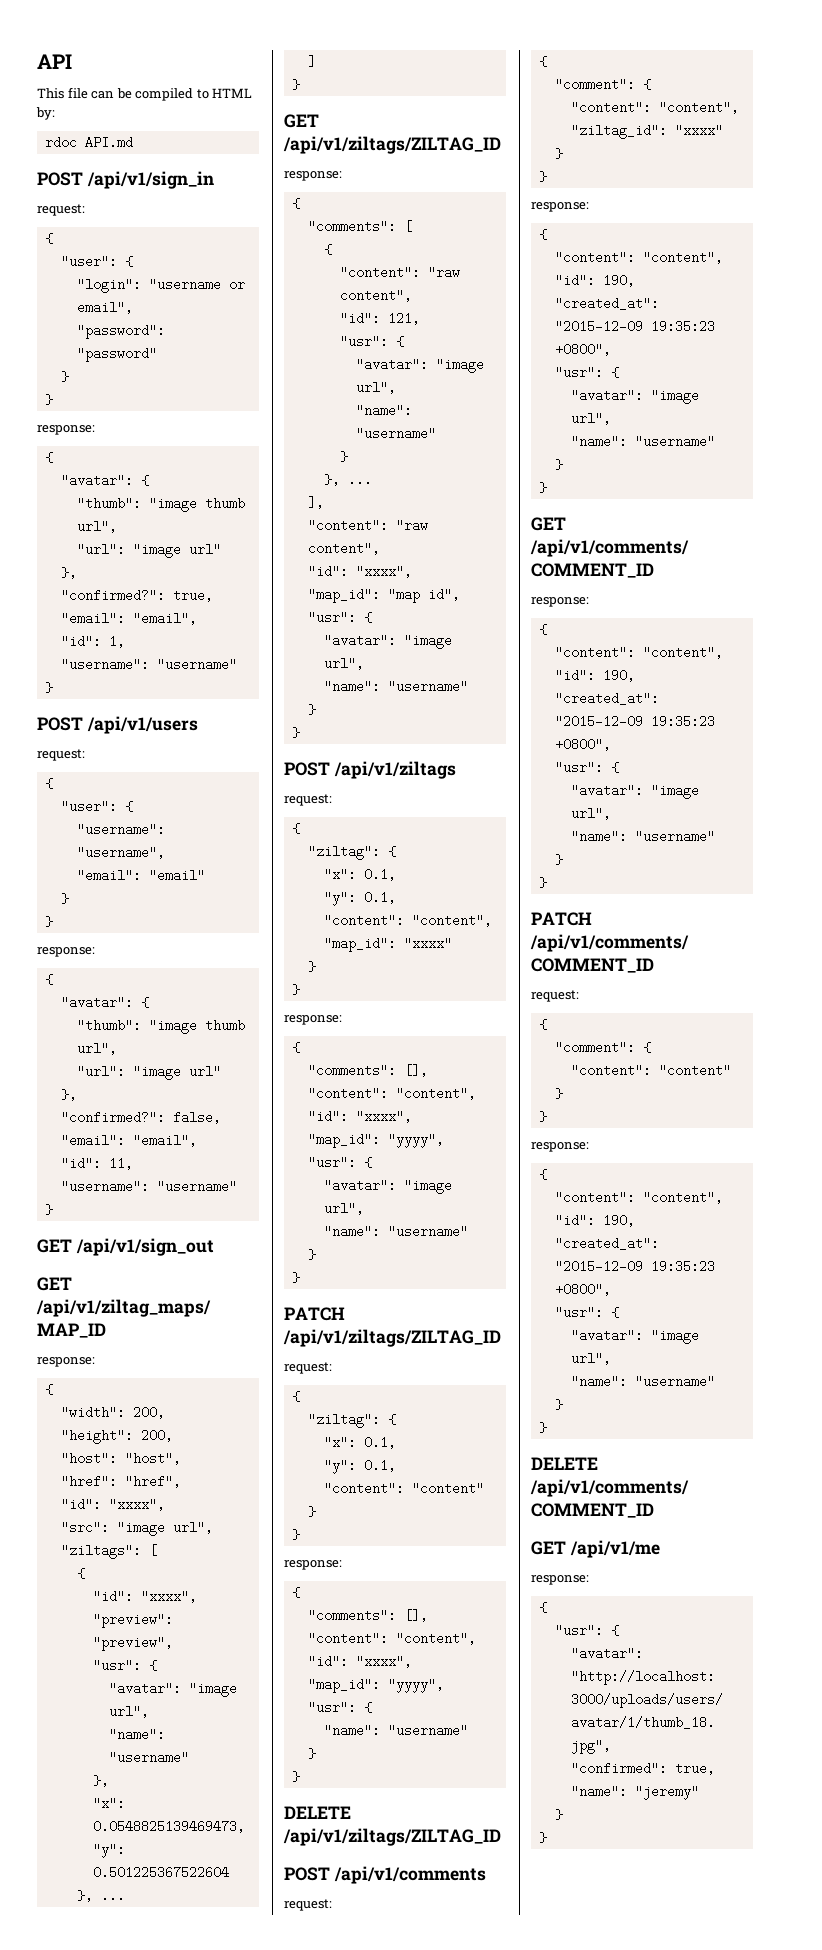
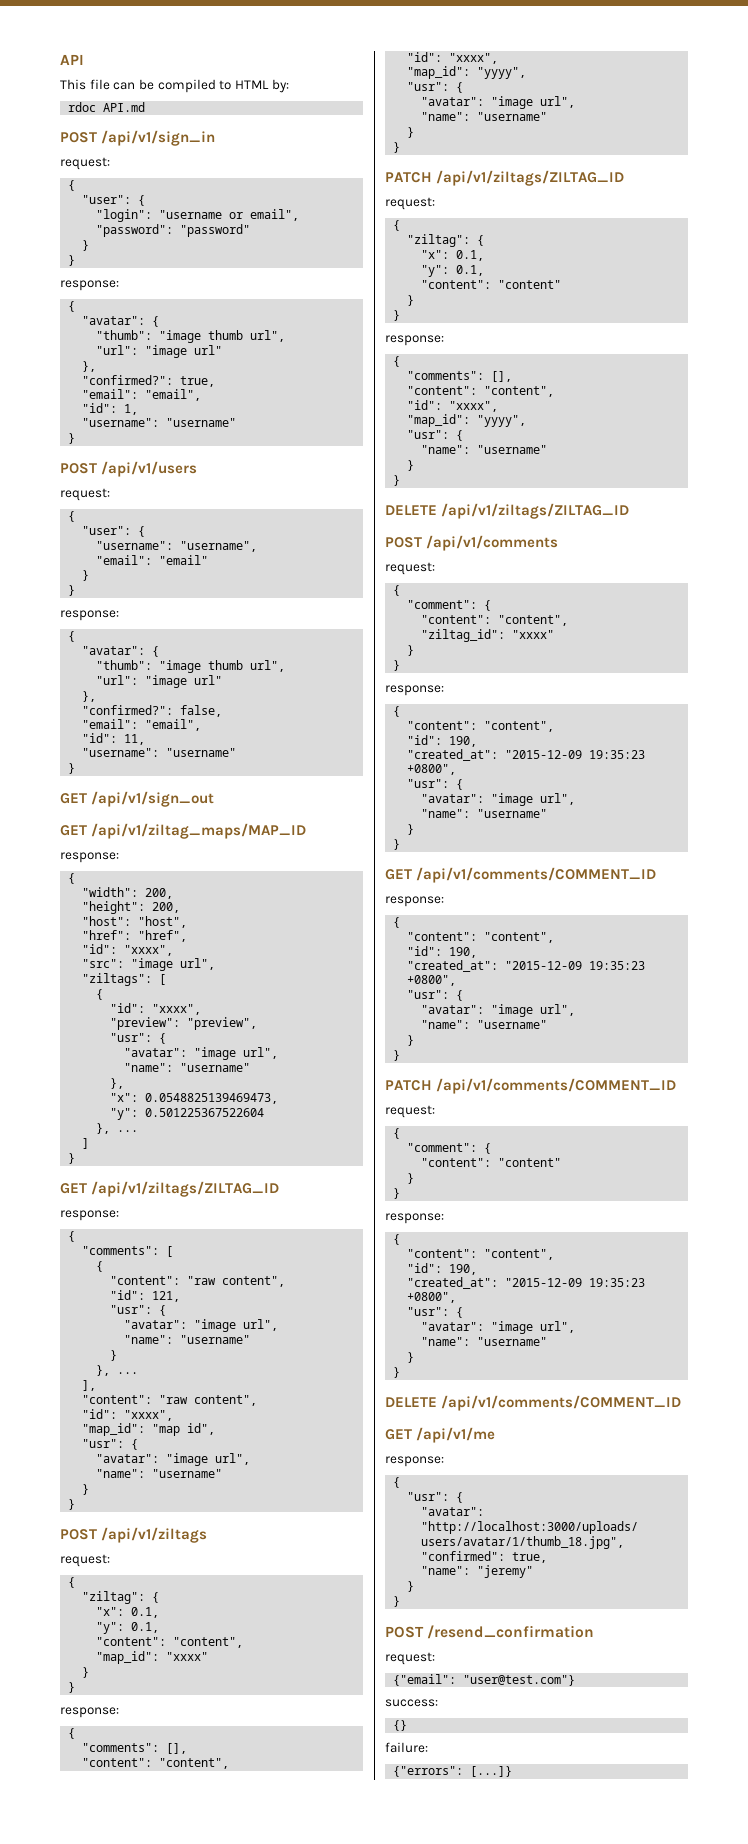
+ POST /resend_confirmation
+ request:
+ {"email": "user@test.com"}
+ success:
+ {}
+ failure:
+ {"errors": [...]}

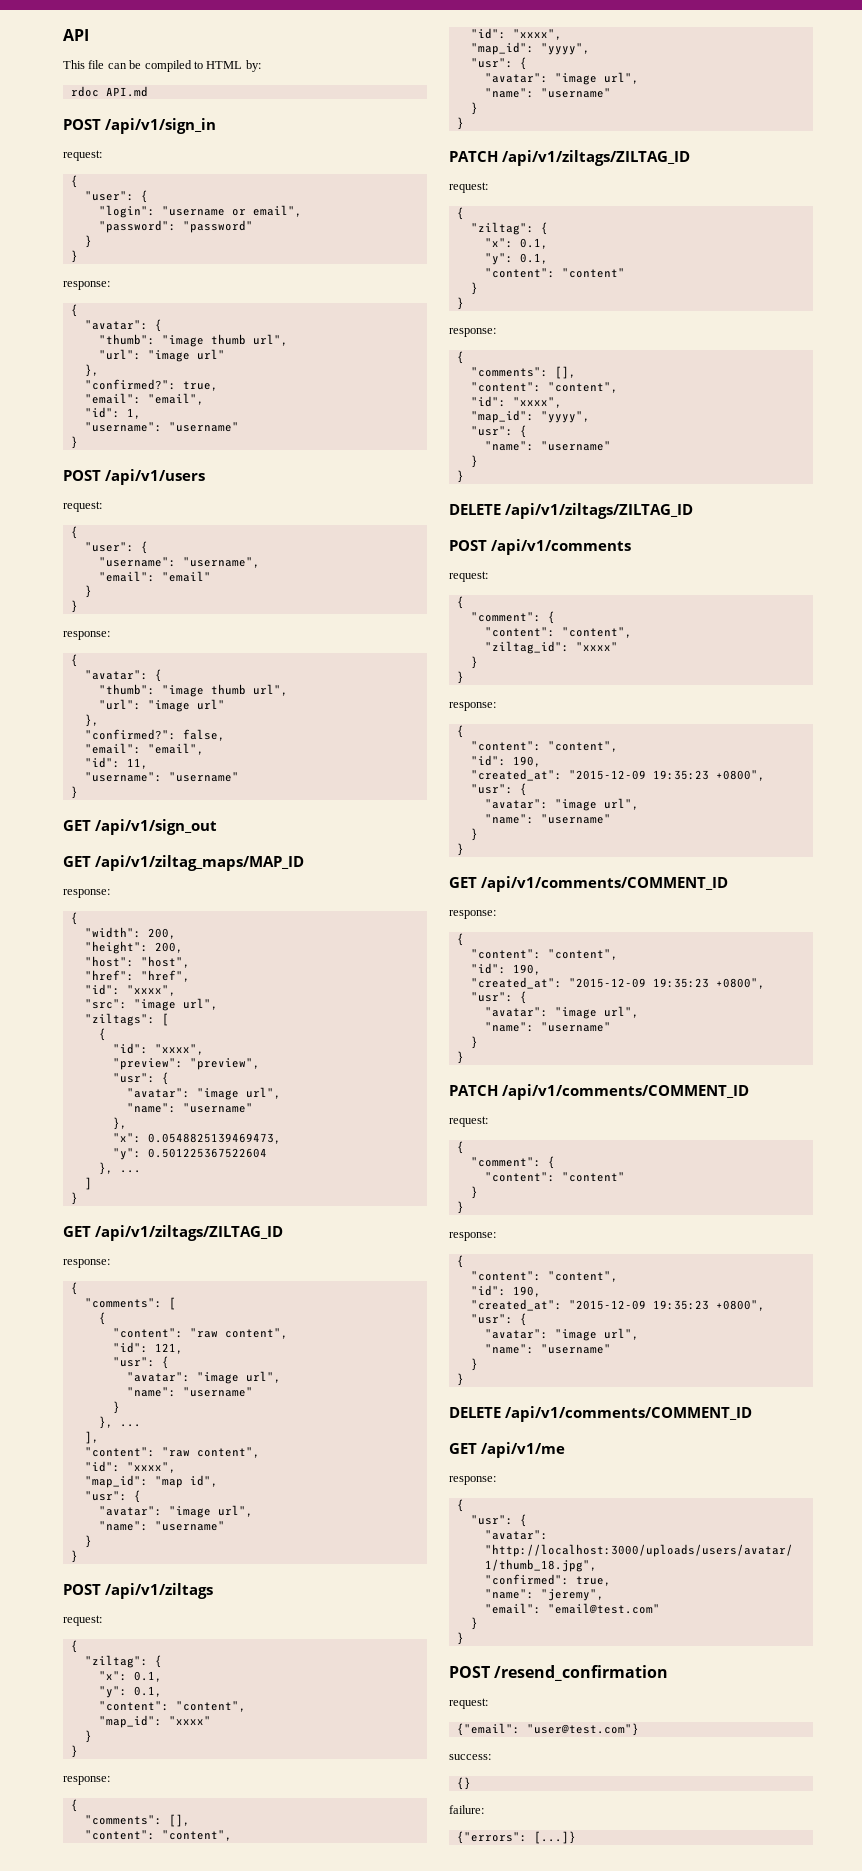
- "name": "jeremy"
+ "name": "jeremy",
+ "email": "email@test.com"

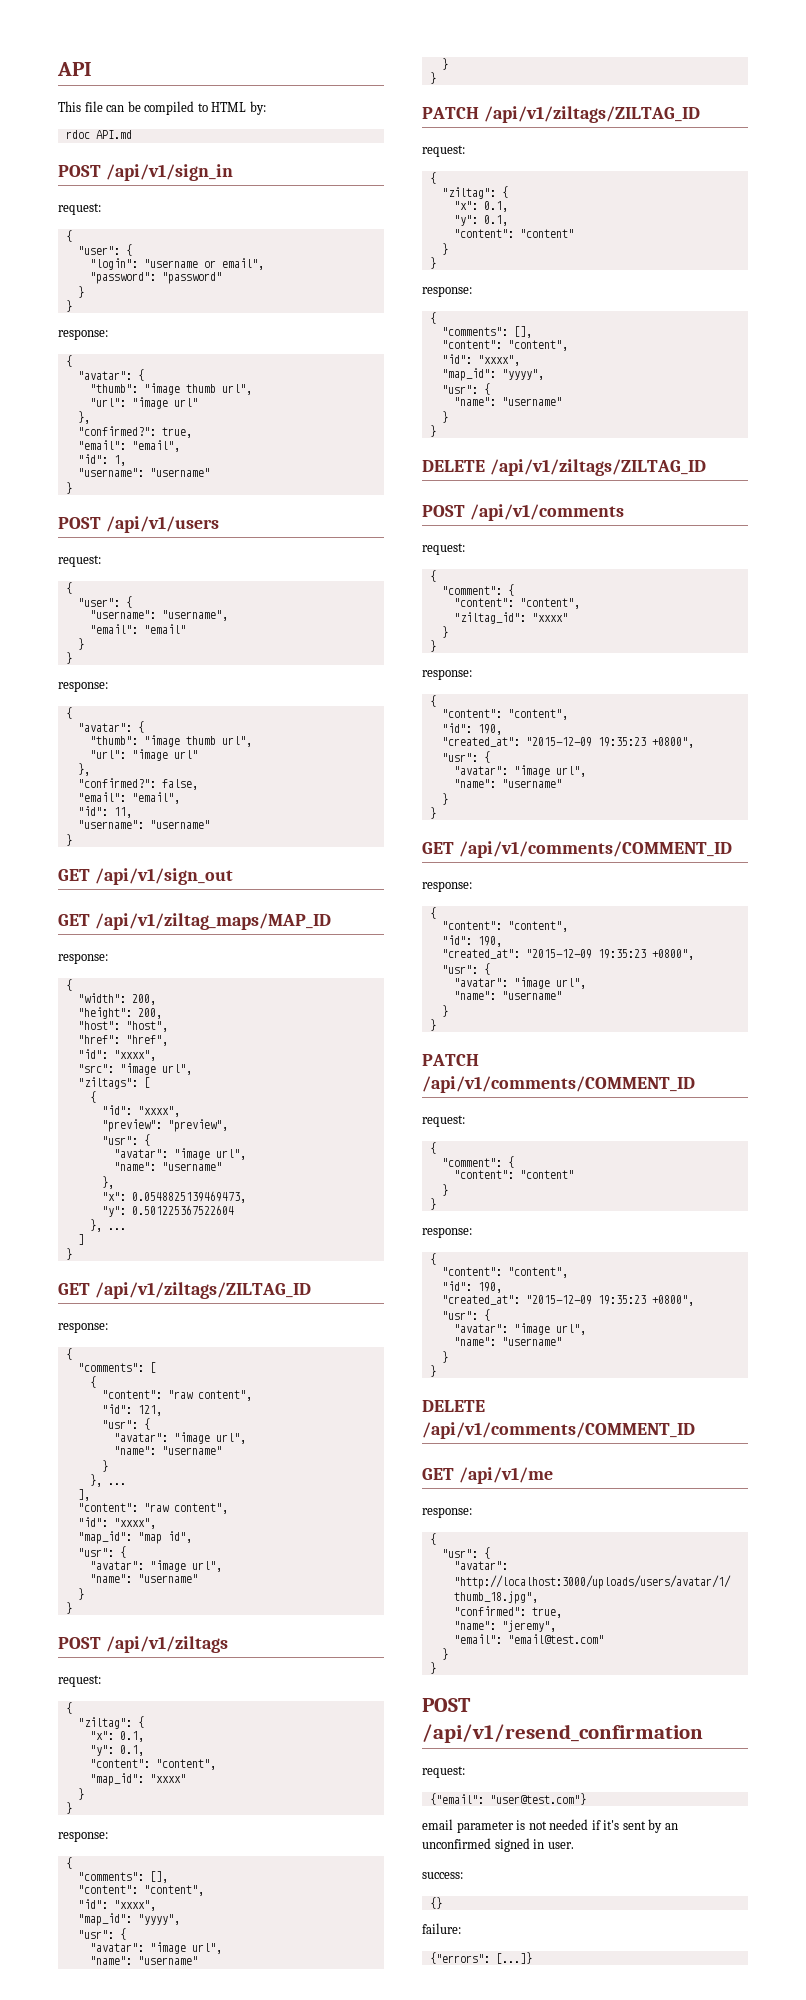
- POST /resend_confirmation
+ POST /api/v1/resend_confirmation
+ email parameter is not needed if it's sent by an unconfirmed signed in user.

